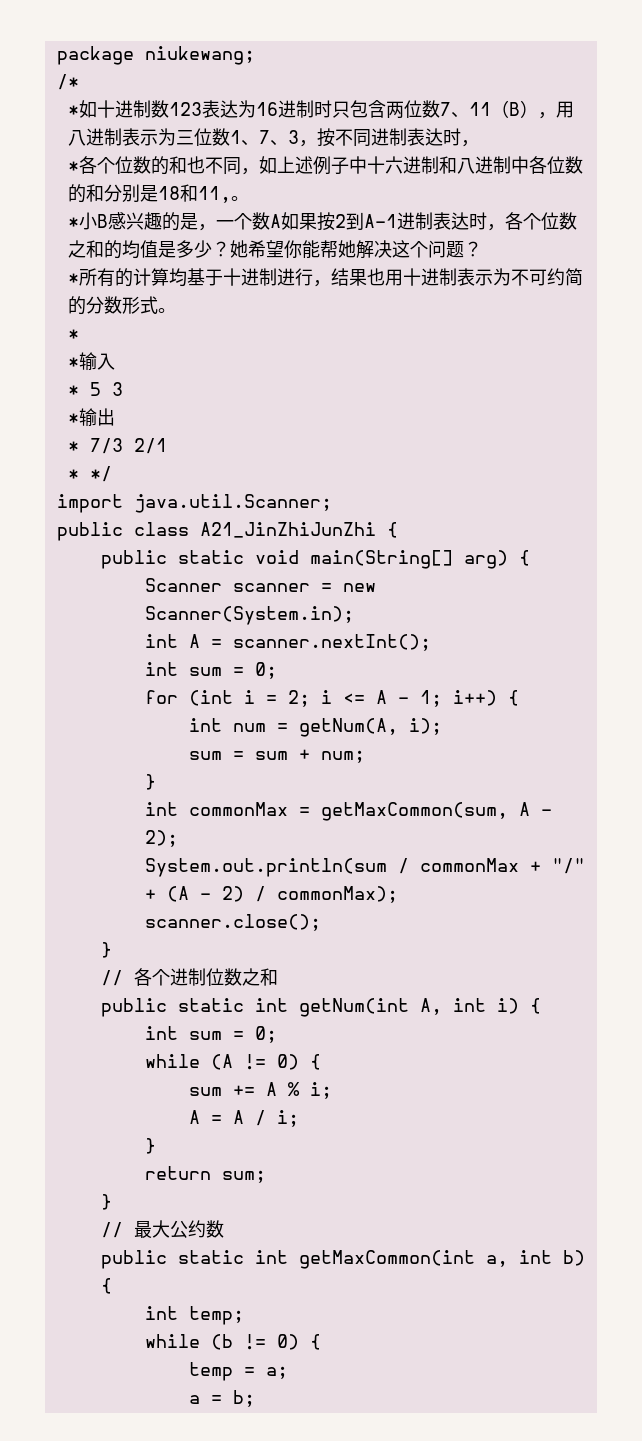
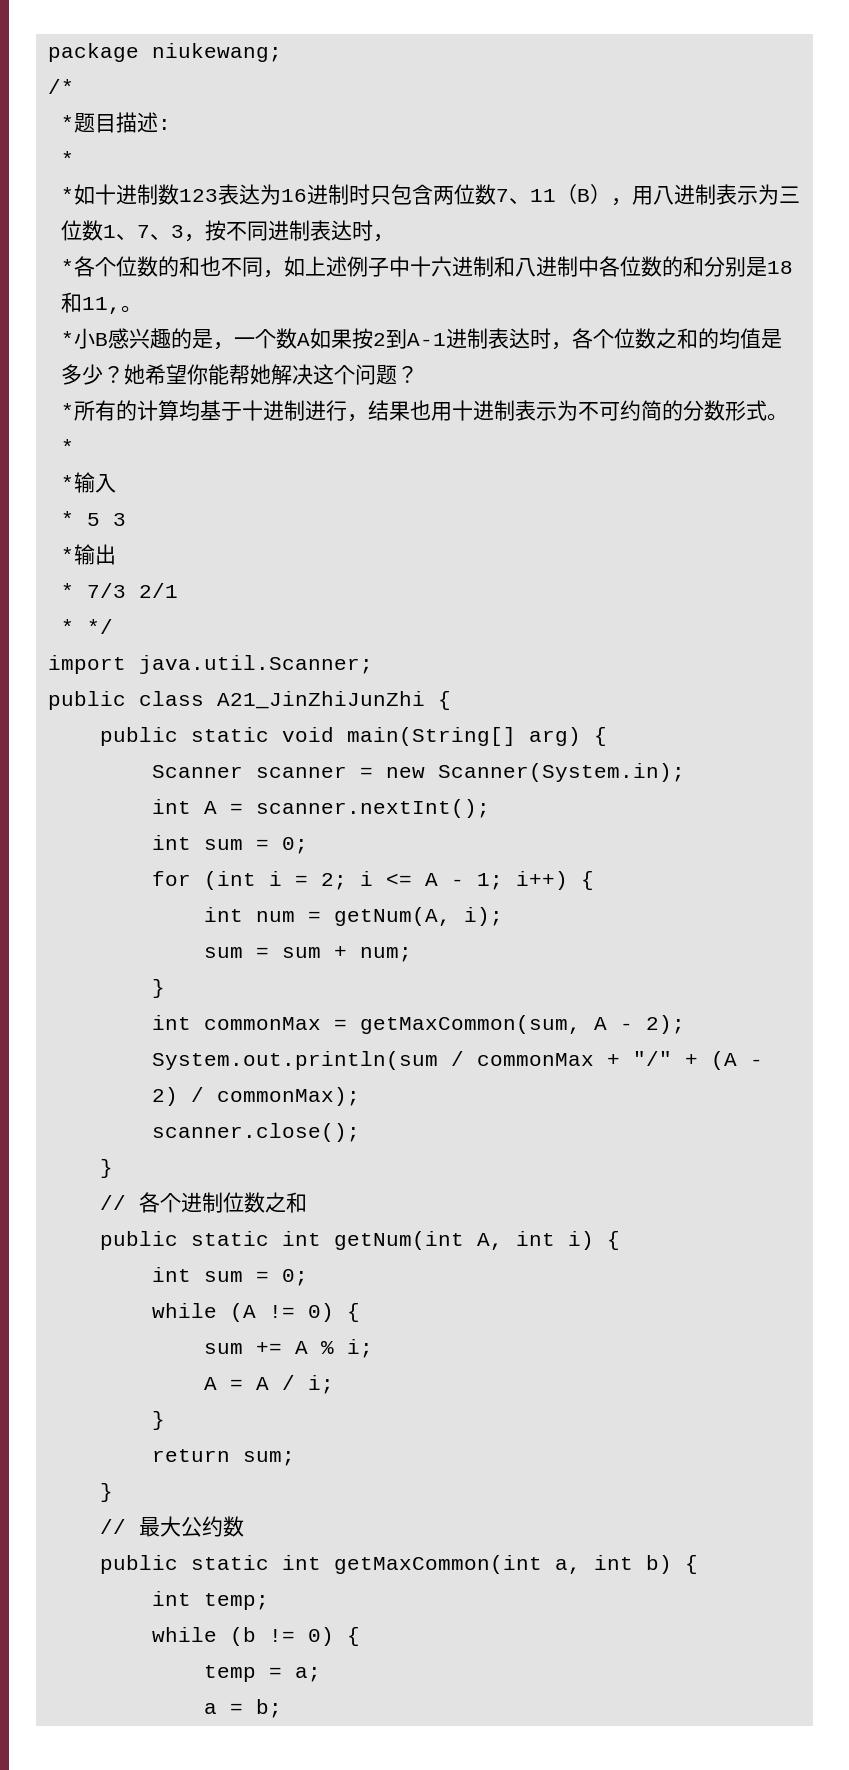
+ *题目描述:
+ *

